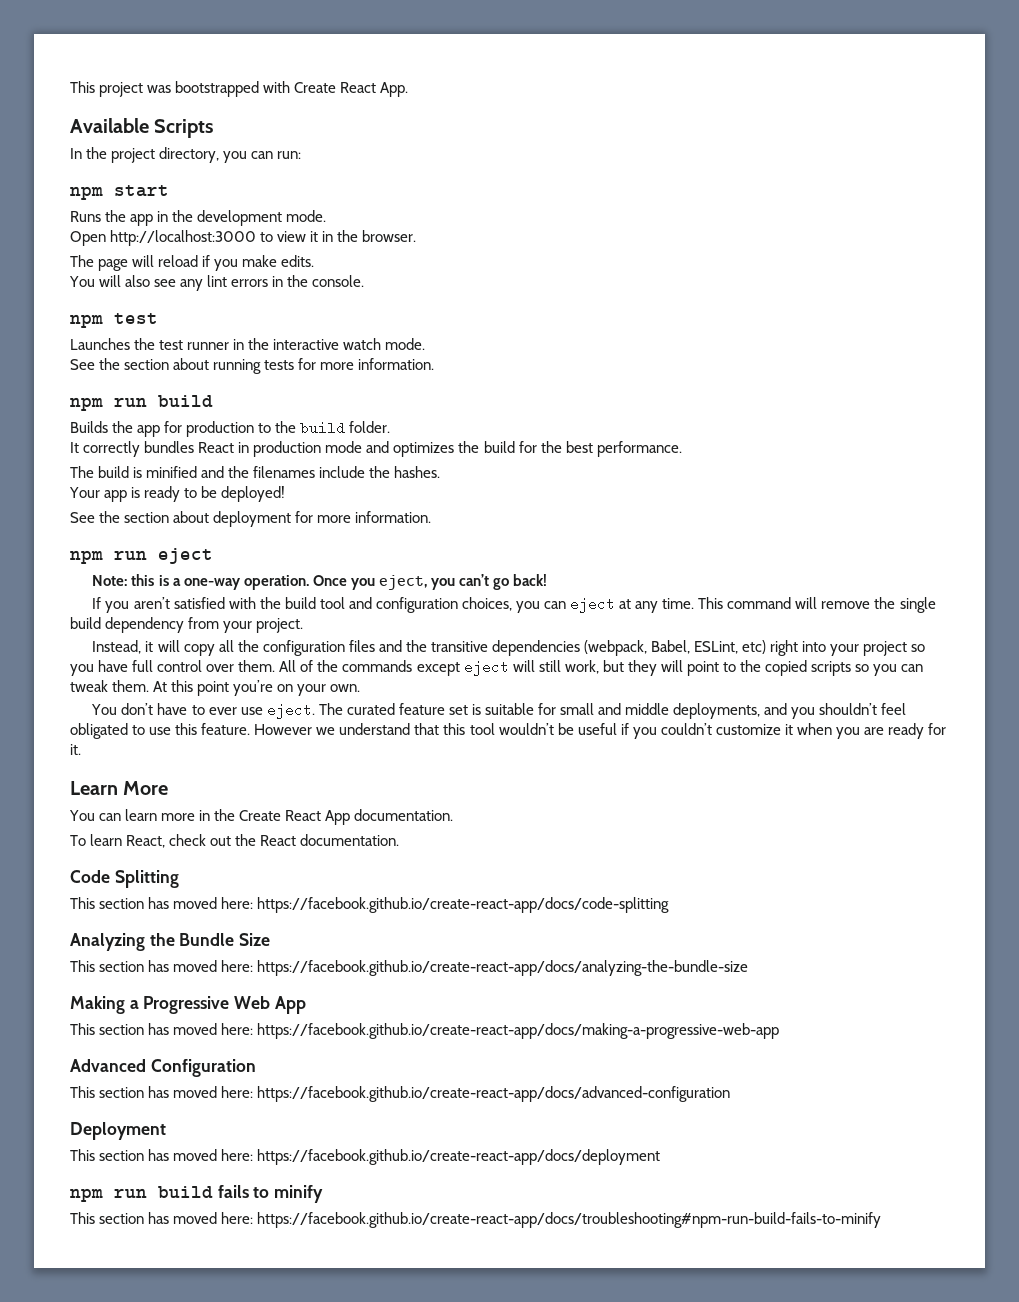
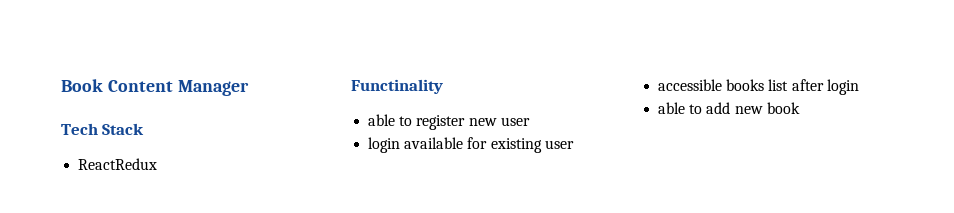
- This project was bootstrapped with Create React App.
- Available Scripts
- In the project directory, you can run:
- npm start
- Runs the app in the development mode.
- Open http://localhost:3000 to view it in the browser.
- The page will reload if you make edits.
- You will also see any lint errors in the console.
- npm test
- Launches the test runner in the interactive watch mode.
- See the section about running tests for more information.
- npm run build
- Builds the app for production to the build folder.
- It correctly bundles React in production mode and optimizes the build for the best performance.
- The build is minified and the filenames include the hashes.
- Your app is ready to be deployed!
- See the section about deployment for more information.
- npm run eject
- Note: this is a one-way operation. Once you eject, you can’t go back!
- If you aren’t satisfied with the build tool and configuration choices, you can eject at any time. This command will remove the single build dependency from your project.
- Instead, it will copy all the configuration files and the transitive dependencies (webpack, Babel, ESLint, etc) right into your project so you have full control over them. All of the commands except eject will still work, but they will point to the copied scripts so you can tweak them. At this point you’re on your own.
- You don’t have to ever use eject. The curated feature set is suitable for small and middle deployments, and you shouldn’t feel obligated to use this feature. However we understand that this tool wouldn’t be useful if you couldn’t customize it when you are ready for it.
- Learn More
- You can learn more in the Create React App documentation.
- To learn React, check out the React documentation.
- Code Splitting
- This section has moved here: https://facebook.github.io/create-react-app/docs/code-splitting
- Analyzing the Bundle Size
- This section has moved here: https://facebook.github.io/create-react-app/docs/analyzing-the-bundle-size
- Making a Progressive Web App
- This section has moved here: https://facebook.github.io/create-react-app/docs/making-a-progressive-web-app
- Advanced Configuration
- This section has moved here: https://facebook.github.io/create-react-app/docs/advanced-configuration
- Deployment
- This section has moved here: https://facebook.github.io/create-react-app/docs/deployment
- npm run build fails to minify
- This section has moved here: https://facebook.github.io/create-react-app/docs/troubleshooting#npm-run-build-fails-to-minify
+ Book Content Manager
+ Tech Stack
+ ReactRedux
+ Functinality
+ able to register new user
+ login available for existing user
+ accessible books list after login
+ able to add new book

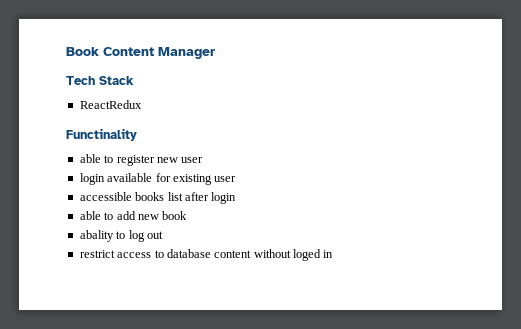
+ abality to log out
+ restrict access to database content without loged in

